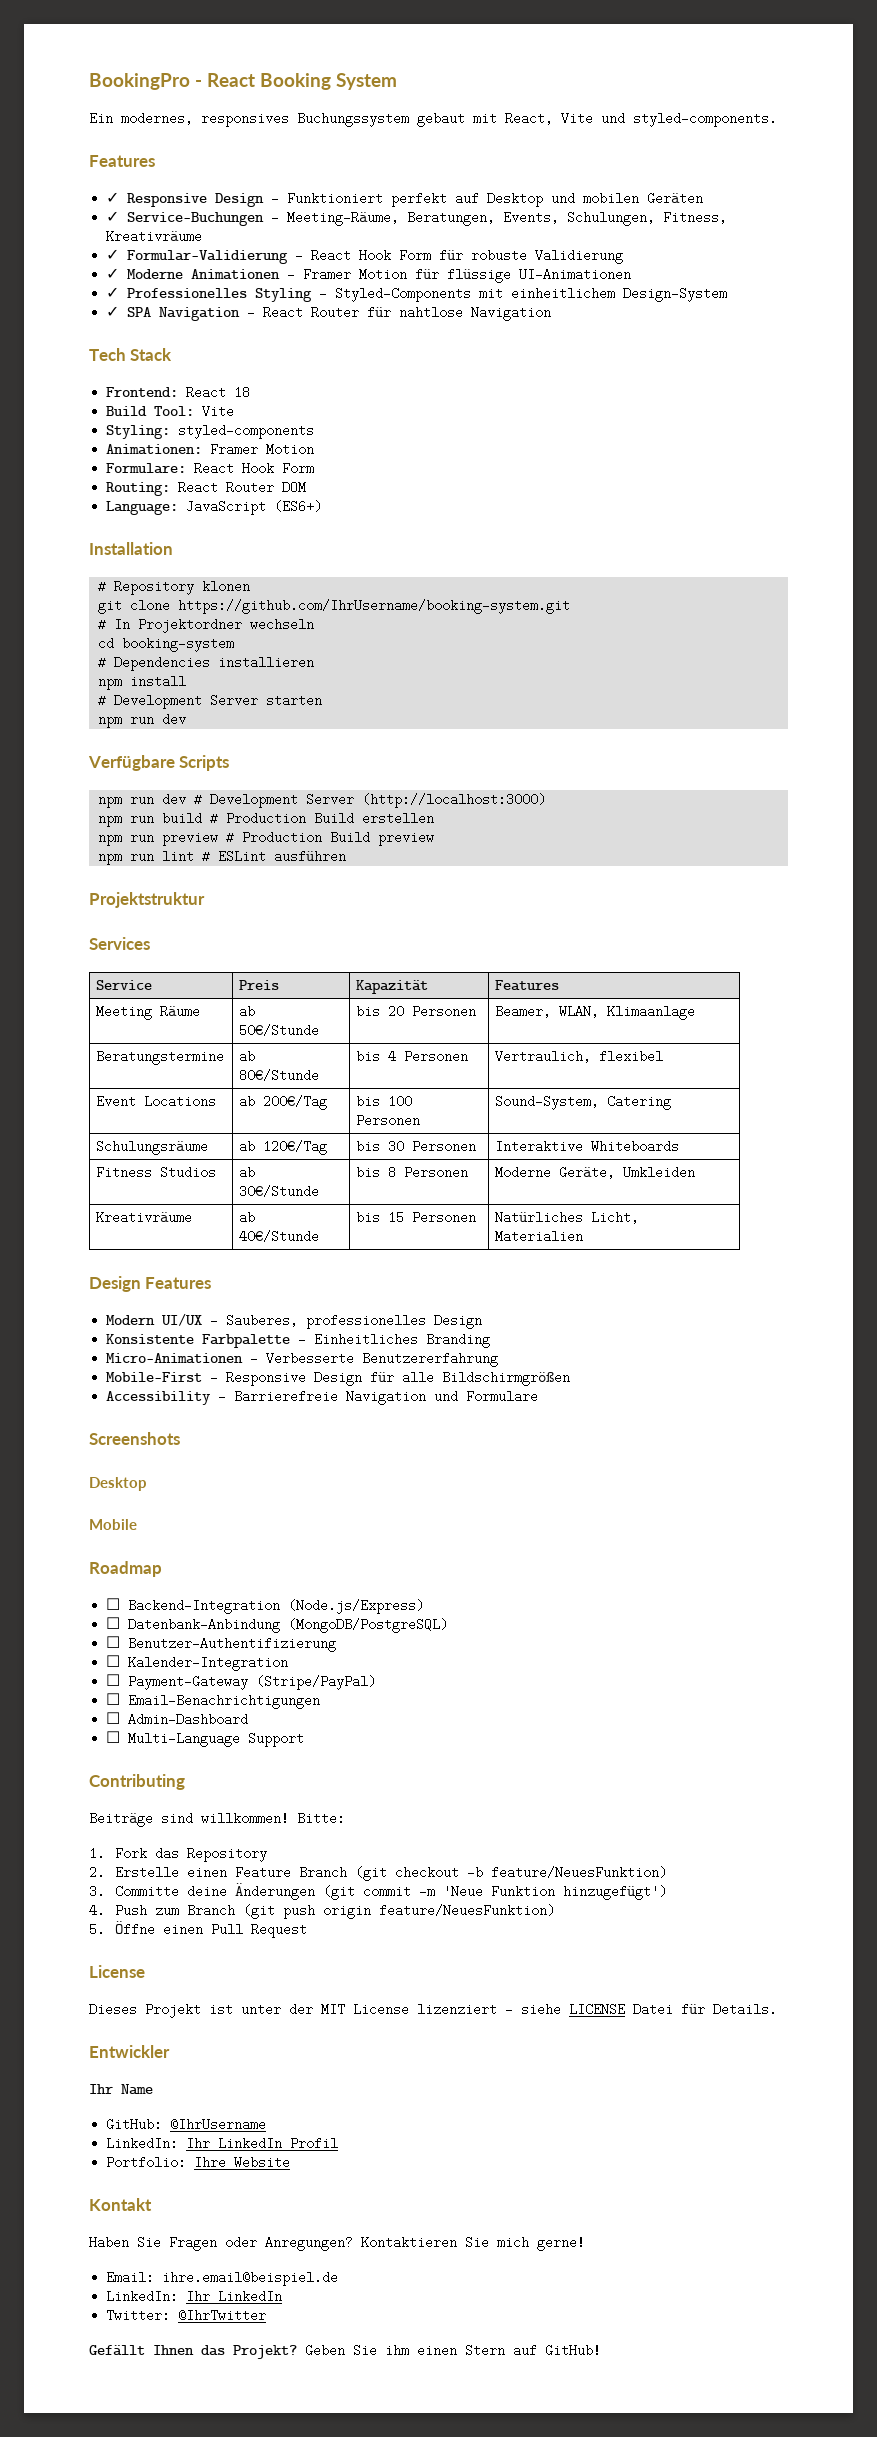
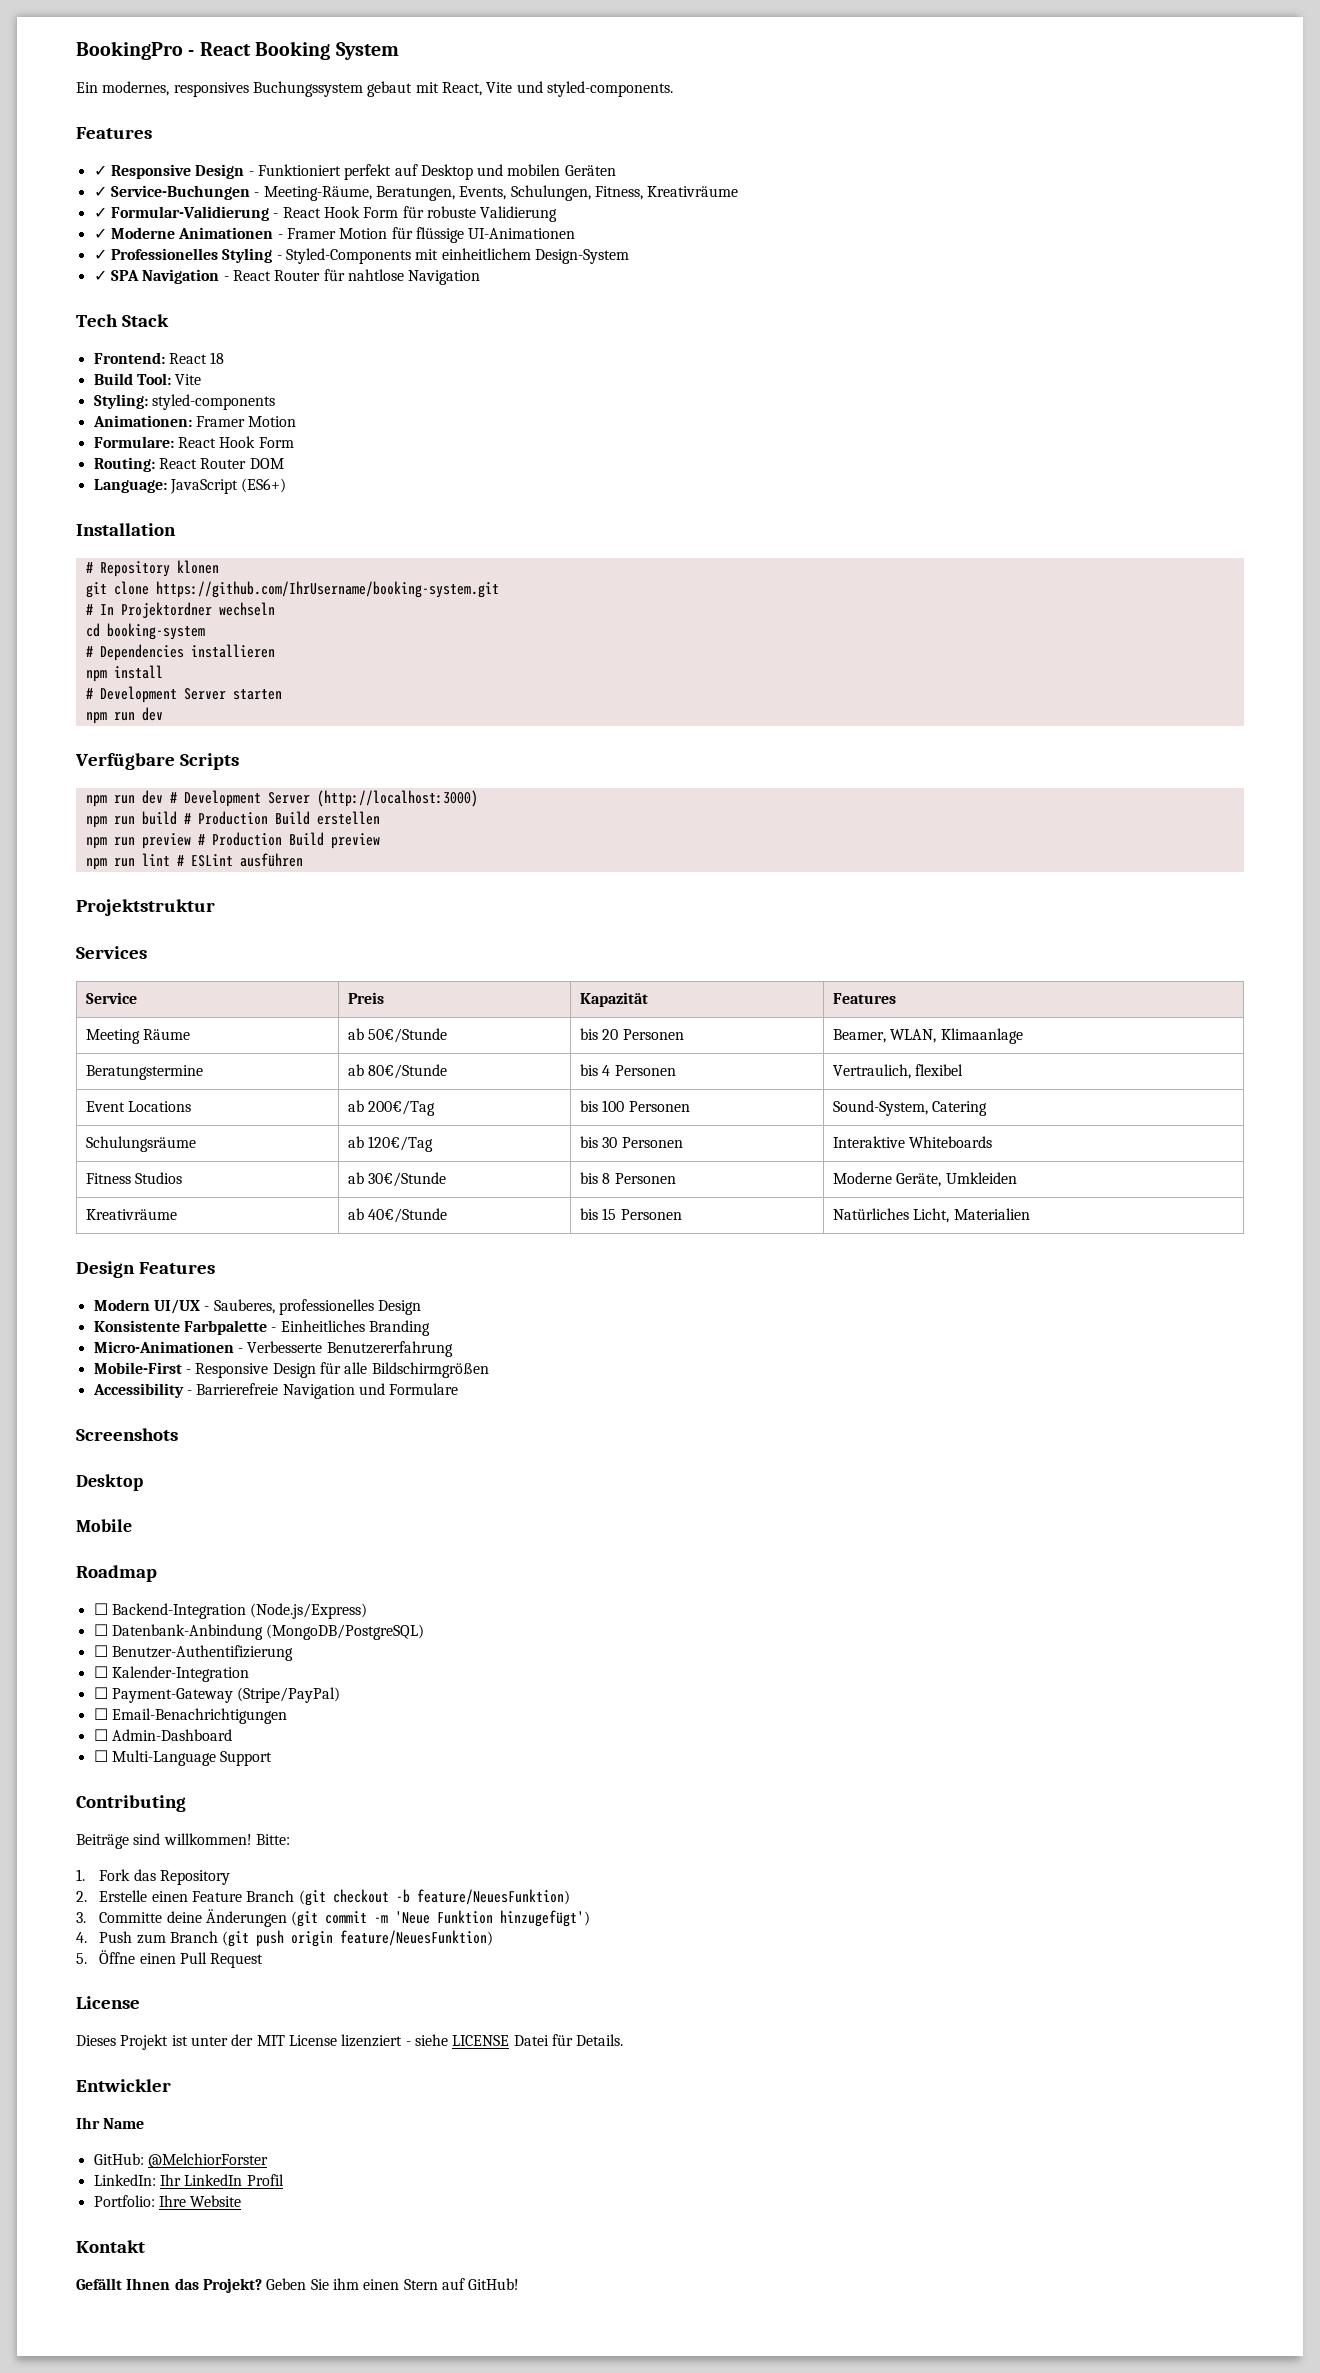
- GitHub: @IhrUsername
+ GitHub: @MelchiorForster
- Haben Sie Fragen oder Anregungen? Kontaktieren Sie mich gerne!
- Email: ihre.email@beispiel.de
- LinkedIn: Ihr LinkedIn
- Twitter: @IhrTwitter

